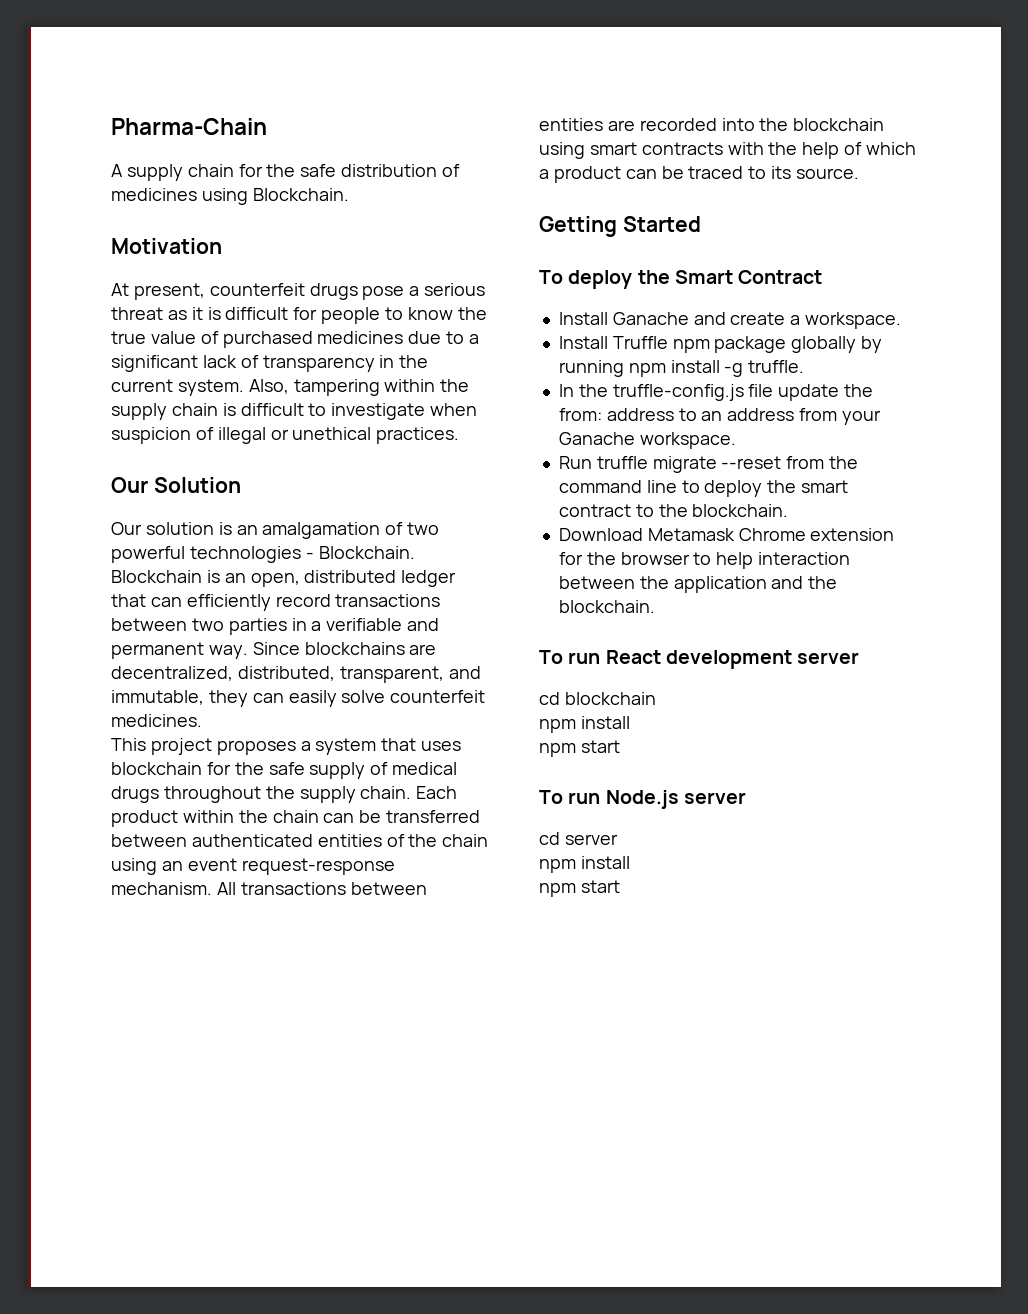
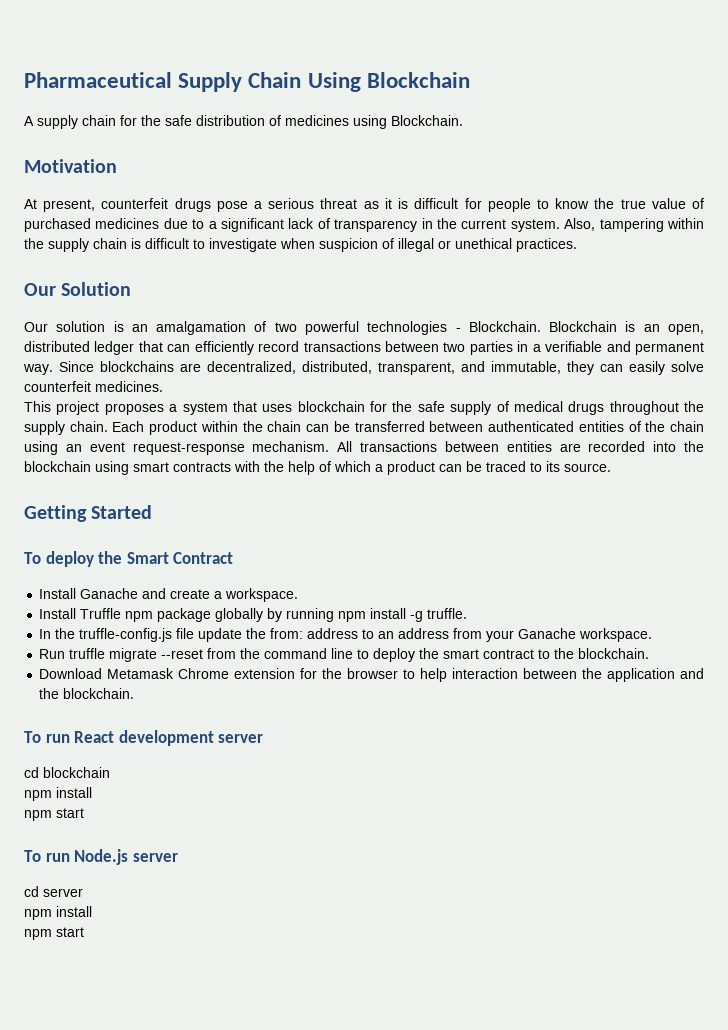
- Pharma-Chain
+ Pharmaceutical Supply Chain Using Blockchain

